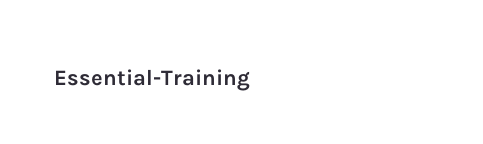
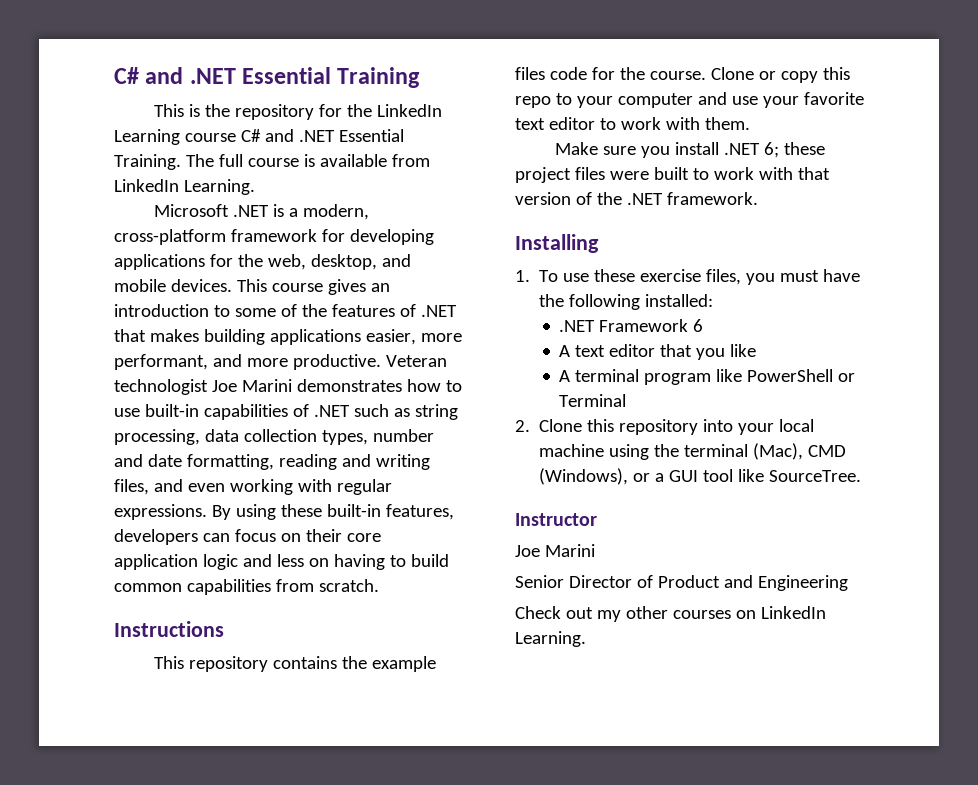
- Essential-Training
+ C# and .NET Essential Training
+ This is the repository for the LinkedIn Learning course C# and .NET Essential Training. The full course is available from LinkedIn Learning.
+ Microsoft .NET is a modern, cross-platform framework for developing applications for the web, desktop, and mobile devices. This course gives an introduction to some of the features of .NET that makes building applications easier, more performant, and more productive. Veteran technologist Joe Marini demonstrates how to use built-in capabilities of .NET such as string processing, data collection types, number and date formatting, reading and writing files, and even working with regular expressions. By using these built-in features, developers can focus on their core application logic and less on having to build common capabilities from scratch.
+ Instructions
+ This repository contains the example files code for the course. Clone or copy this repo to your computer and use your favorite text editor to work with them.
+ Make sure you install .NET 6; these project files were built to work with that version of the .NET framework.
+ Installing
+ 1. To use these exercise files, you must have the following installed:
+ .NET Framework 6
+ A text editor that you like
+ A terminal program like PowerShell or Terminal
+ 2. Clone this repository into your local machine using the terminal (Mac), CMD (Windows), or a GUI tool like SourceTree.
+ Instructor
+ Joe Marini
+ Senior Director of Product and Engineering
+ Check out my other courses on LinkedIn Learning.

